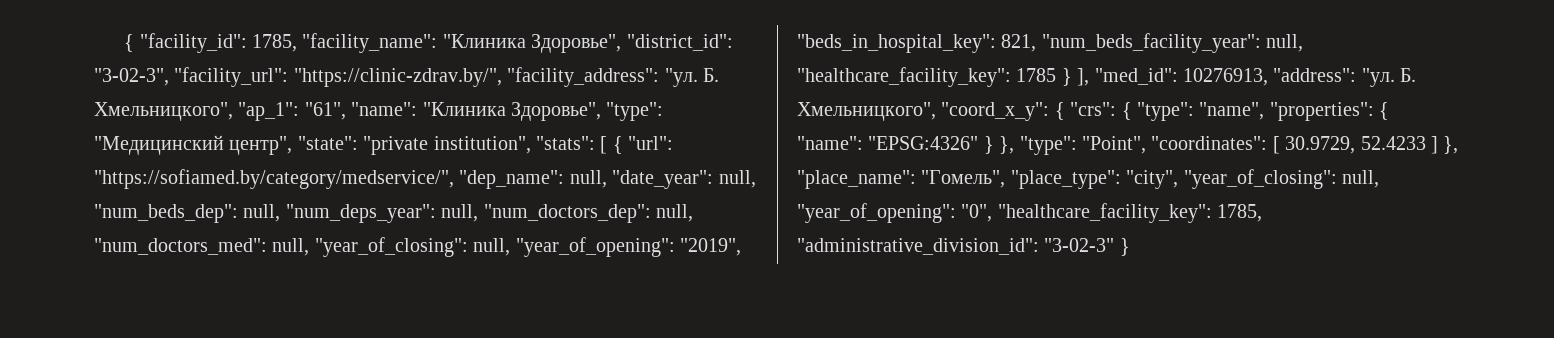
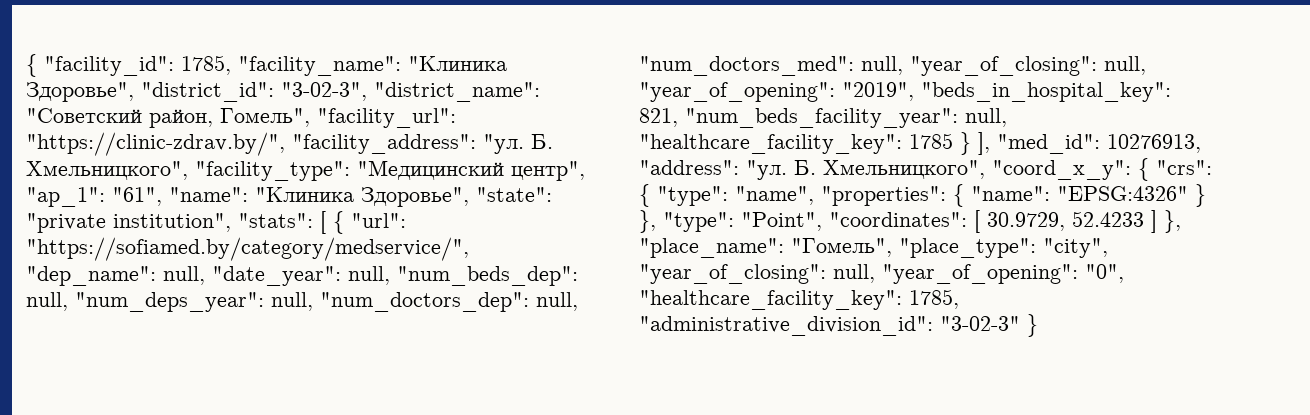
- "3-02-3", "facility_url":
+ "3-02-3", "district_name": "Советский район, Гомель", "facility_url":
- "ул. Б. Хмельницкого", "ap_1":
+ "ул. Б. Хмельницкого", "facility_type": "Медицинский центр", "ap_1":
- "Клиника Здоровье", "type": "Медицинский центр", "state":
+ "Клиника Здоровье", "state":

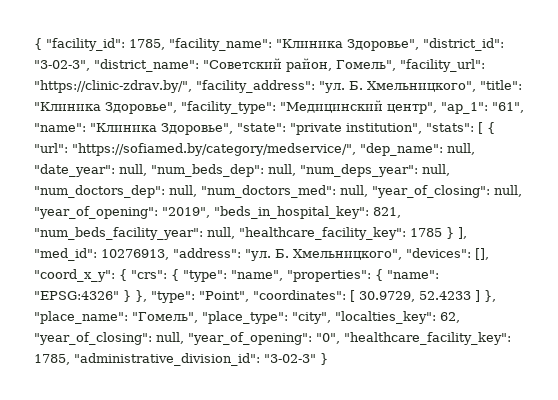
- "ул. Б. Хмельницкого", "facility_type":
+ "ул. Б. Хмельницкого", "title": "Клиника Здоровье", "facility_type":
- "ул. Б. Хмельницкого", "coord_x_y":
+ "ул. Б. Хмельницкого", "devices": [], "coord_x_y":
- "city", "year_of_closing":
+ "city", "localties_key": 62, "year_of_closing":

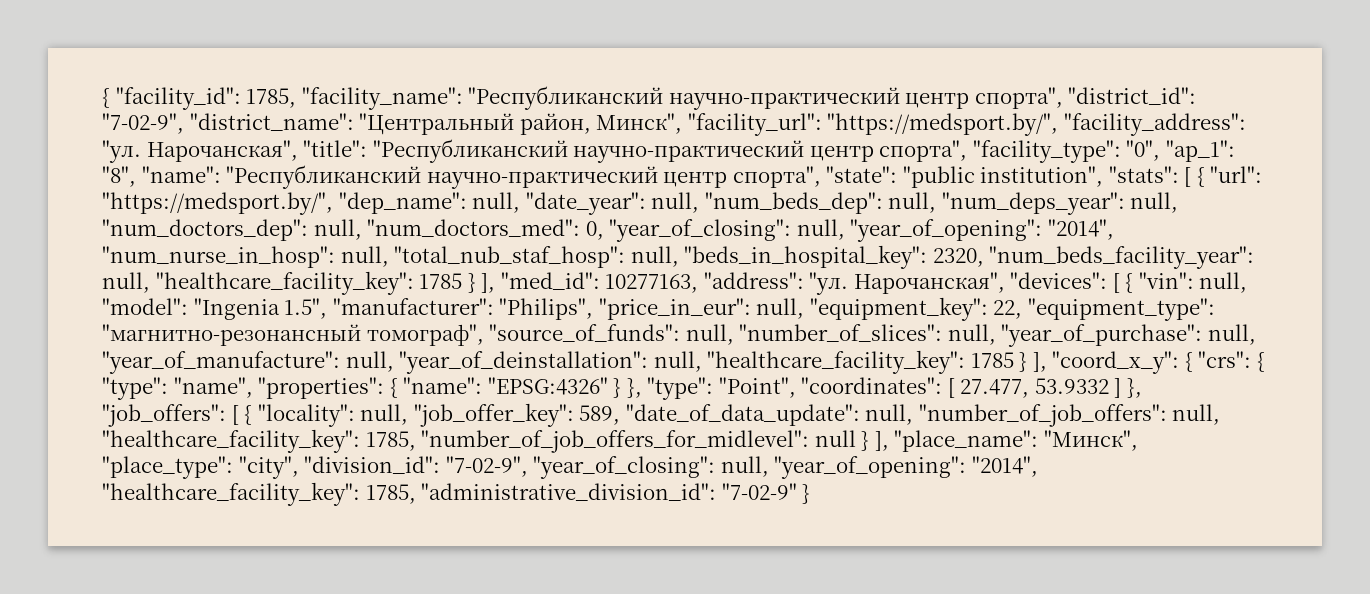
- { "facility_id": 1785, "facility_name": "Клиника Здоровье", "district_id": "3-02-3", "district_name": "Советский район, Гомель", "facility_url": "https://clinic-zdrav.by/", "facility_address": "ул. Б. Хмельницкого", "title": "Клиника Здоровье", "facility_type": "Медицинский центр", "ap_1": "61", "name": "Клиника Здоровье", "state": "private institution", "stats": [ { "url": "https://sofiamed.by/category/medservice/", "dep_name": null, "date_year": null, "num_beds_dep": null, "num_deps_year": null, "num_doctors_dep": null, "num_doctors_med": null, "year_of_closing": null, "year_of_opening": "2019", "beds_in_hospital_key": 821, "num_beds_facility_year": null, "healthcare_facility_key": 1785 } ], "med_id": 10276913, "address": "ул. Б. Хмельницкого", "devices": [], "coord_x_y": { "crs": { "type": "name", "properties": { "name": "EPSG:4326" } }, "type": "Point", "coordinates": [ 30.9729, 52.4233 ] }, "place_name": "Гомель", "place_type": "city", "localties_key": 62, "year_of_closing": null, "year_of_opening": "0", "healthcare_facility_key": 1785, "administrative_division_id": "3-02-3" }
+ { "facility_id": 1785, "facility_name": "Республиканский научно-практический центр спорта", "district_id": "7-02-9", "district_name": "Центральный район, Минск", "facility_url": "https://medsport.by/", "facility_address": "ул. Нарочанская", "title": "Республиканский научно-практический центр спорта", "facility_type": "0", "ap_1": "8", "name": "Республиканский научно-практический центр спорта", "state": "public institution", "stats": [ { "url": "https://medsport.by/", "dep_name": null, "date_year": null, "num_beds_dep": null, "num_deps_year": null, "num_doctors_dep": null, "num_doctors_med": 0, "year_of_closing": null, "year_of_opening": "2014", "num_nurse_in_hosp": null, "total_nub_staf_hosp": null, "beds_in_hospital_key": 2320, "num_beds_facility_year": null, "healthcare_facility_key": 1785 } ], "med_id": 10277163, "address": "ул. Нарочанская", "devices": [ { "vin": null, "model": "Ingenia 1.5", "manufacturer": "Philips", "price_in_eur": null, "equipment_key": 22, "equipment_type": "магнитно-резонансный томограф", "source_of_funds": null, "number_of_slices": null, "year_of_purchase": null, "year_of_manufacture": null, "year_of_deinstallation": null, "healthcare_facility_key": 1785 } ], "coord_x_y": { "crs": { "type": "name", "properties": { "name": "EPSG:4326" } }, "type": "Point", "coordinates": [ 27.477, 53.9332 ] }, "job_offers": [ { "locality": null, "job_offer_key": 589, "date_of_data_update": null, "number_of_job_offers": null, "healthcare_facility_key": 1785, "number_of_job_offers_for_midlevel": null } ], "place_name": "Минск", "place_type": "city", "division_id": "7-02-9", "year_of_closing": null, "year_of_opening": "2014", "healthcare_facility_key": 1785, "administrative_division_id": "7-02-9" }

